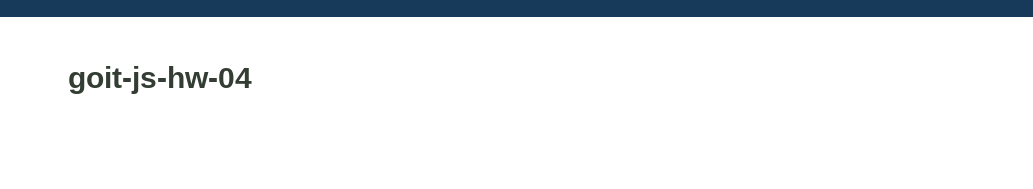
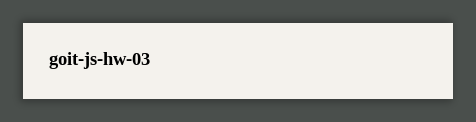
- goit-js-hw-04
+ goit-js-hw-03

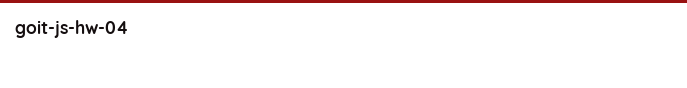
- goit-js-hw-03
+ goit-js-hw-04

